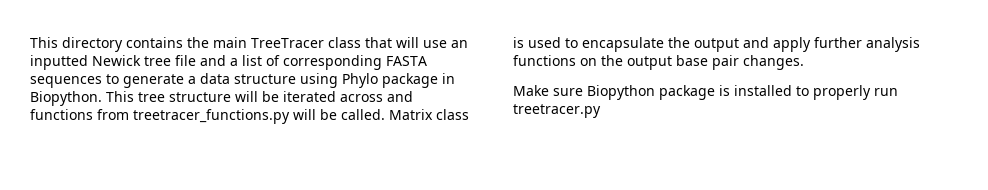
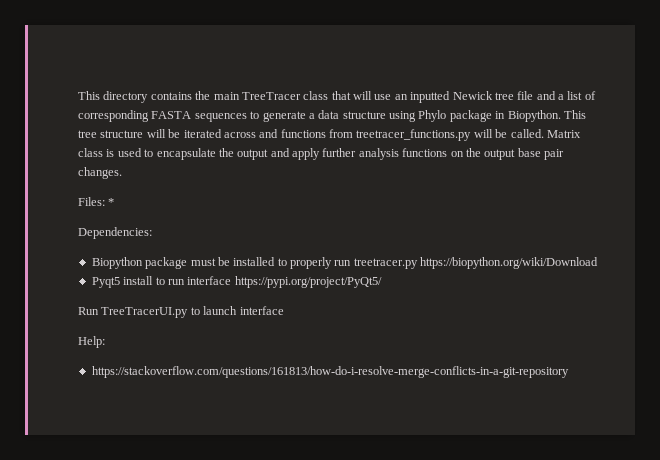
- Make sure Biopython package is installed to properly run treetracer.py
+ Files: *
+ Dependencies:
+ Biopython package must be installed to properly run treetracer.py https://biopython.org/wiki/Download
+ Pyqt5 install to run interface https://pypi.org/project/PyQt5/
+ Run TreeTracerUI.py to launch interface
+ Help:
+ https://stackoverflow.com/questions/161813/how-do-i-resolve-merge-conflicts-in-a-git-repository

